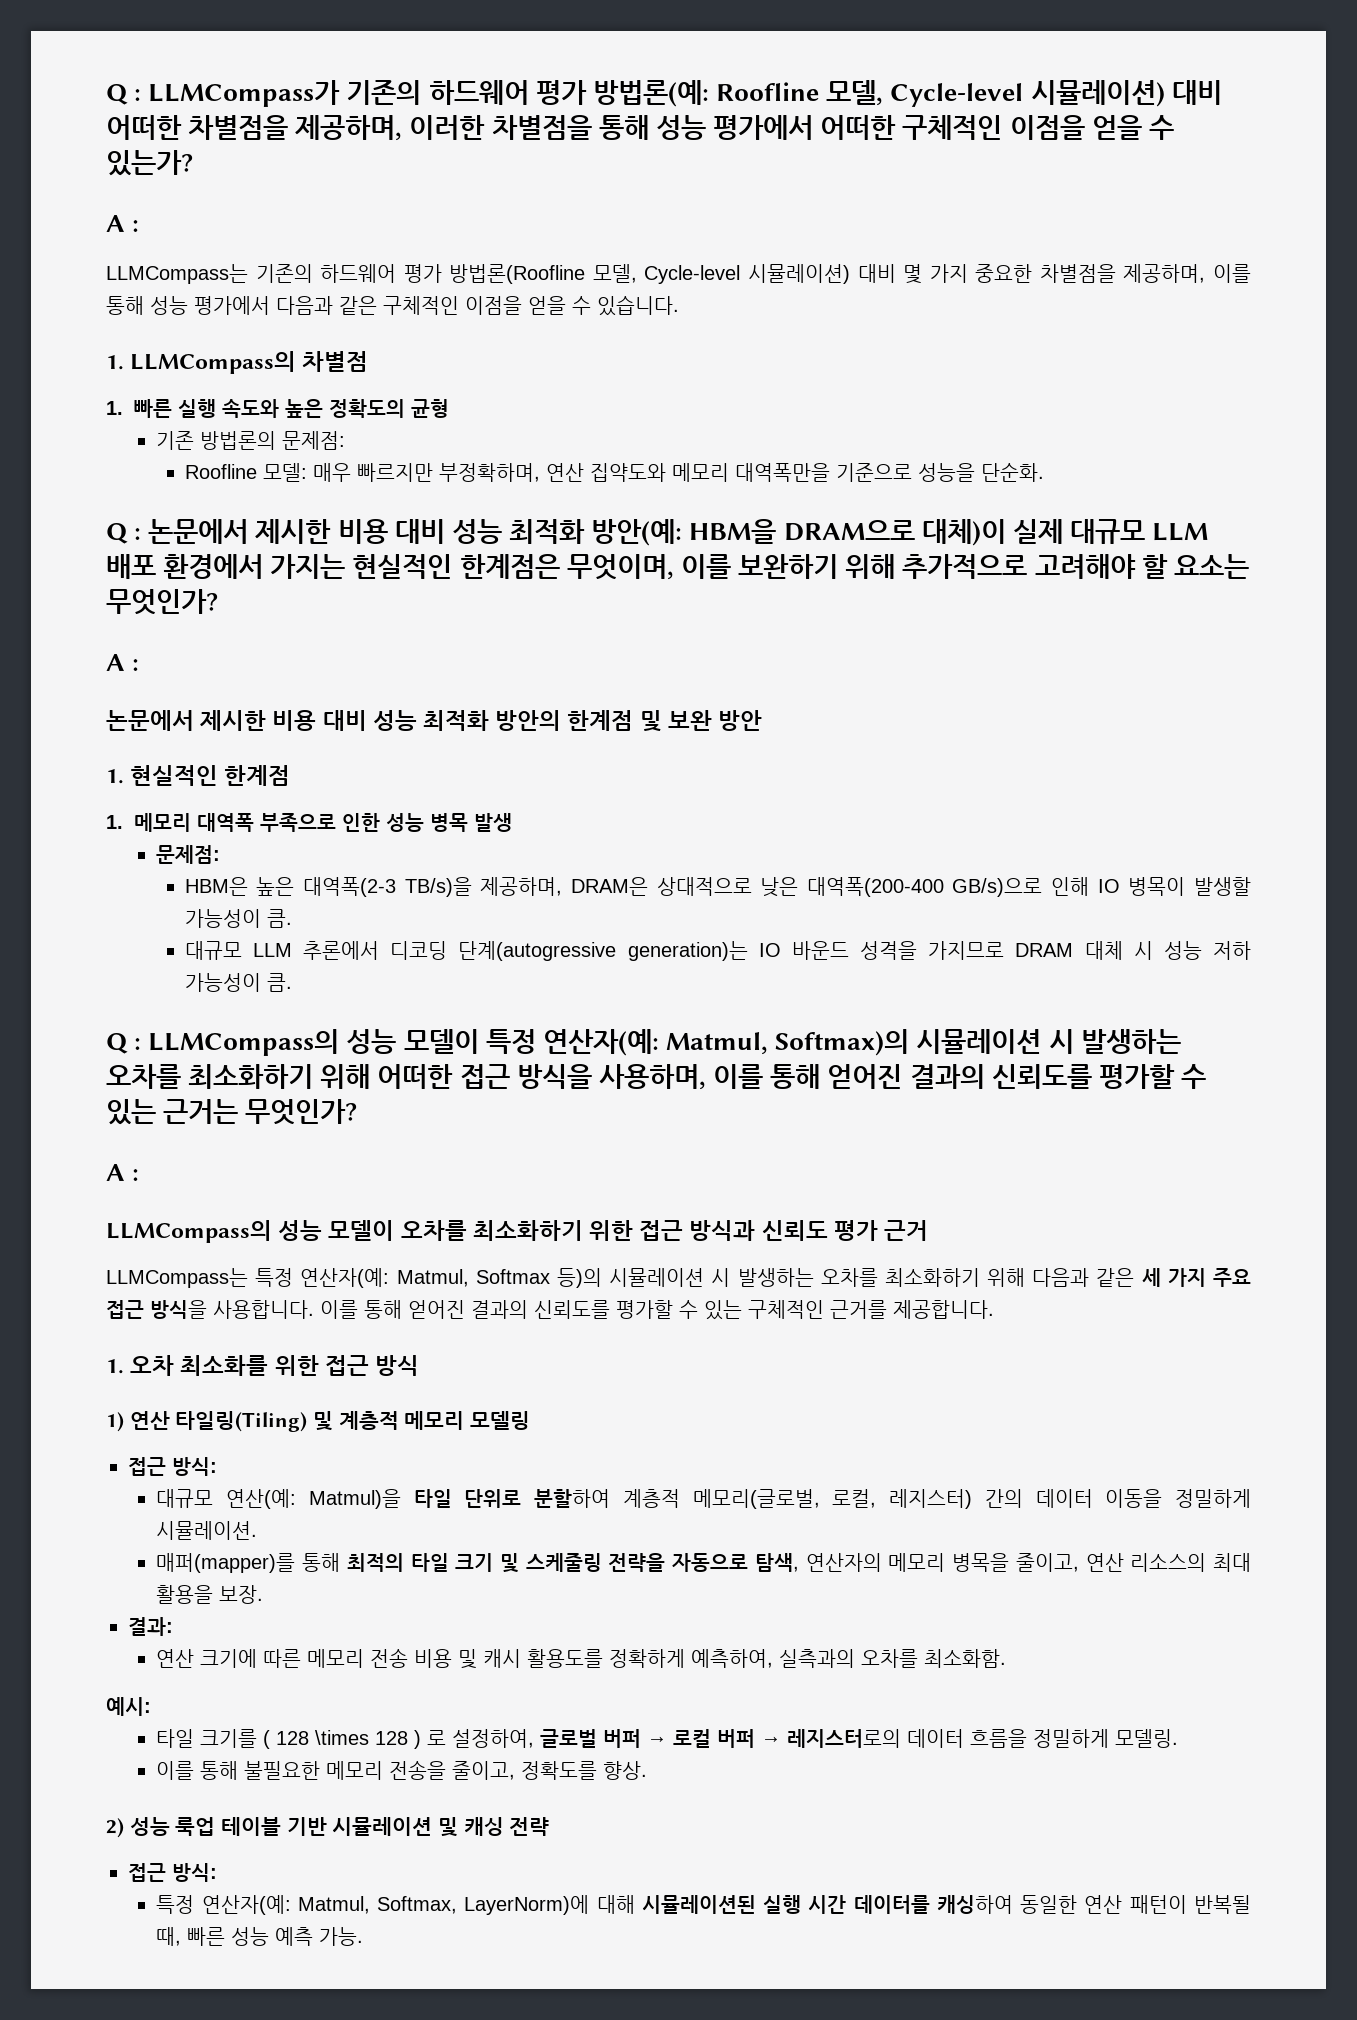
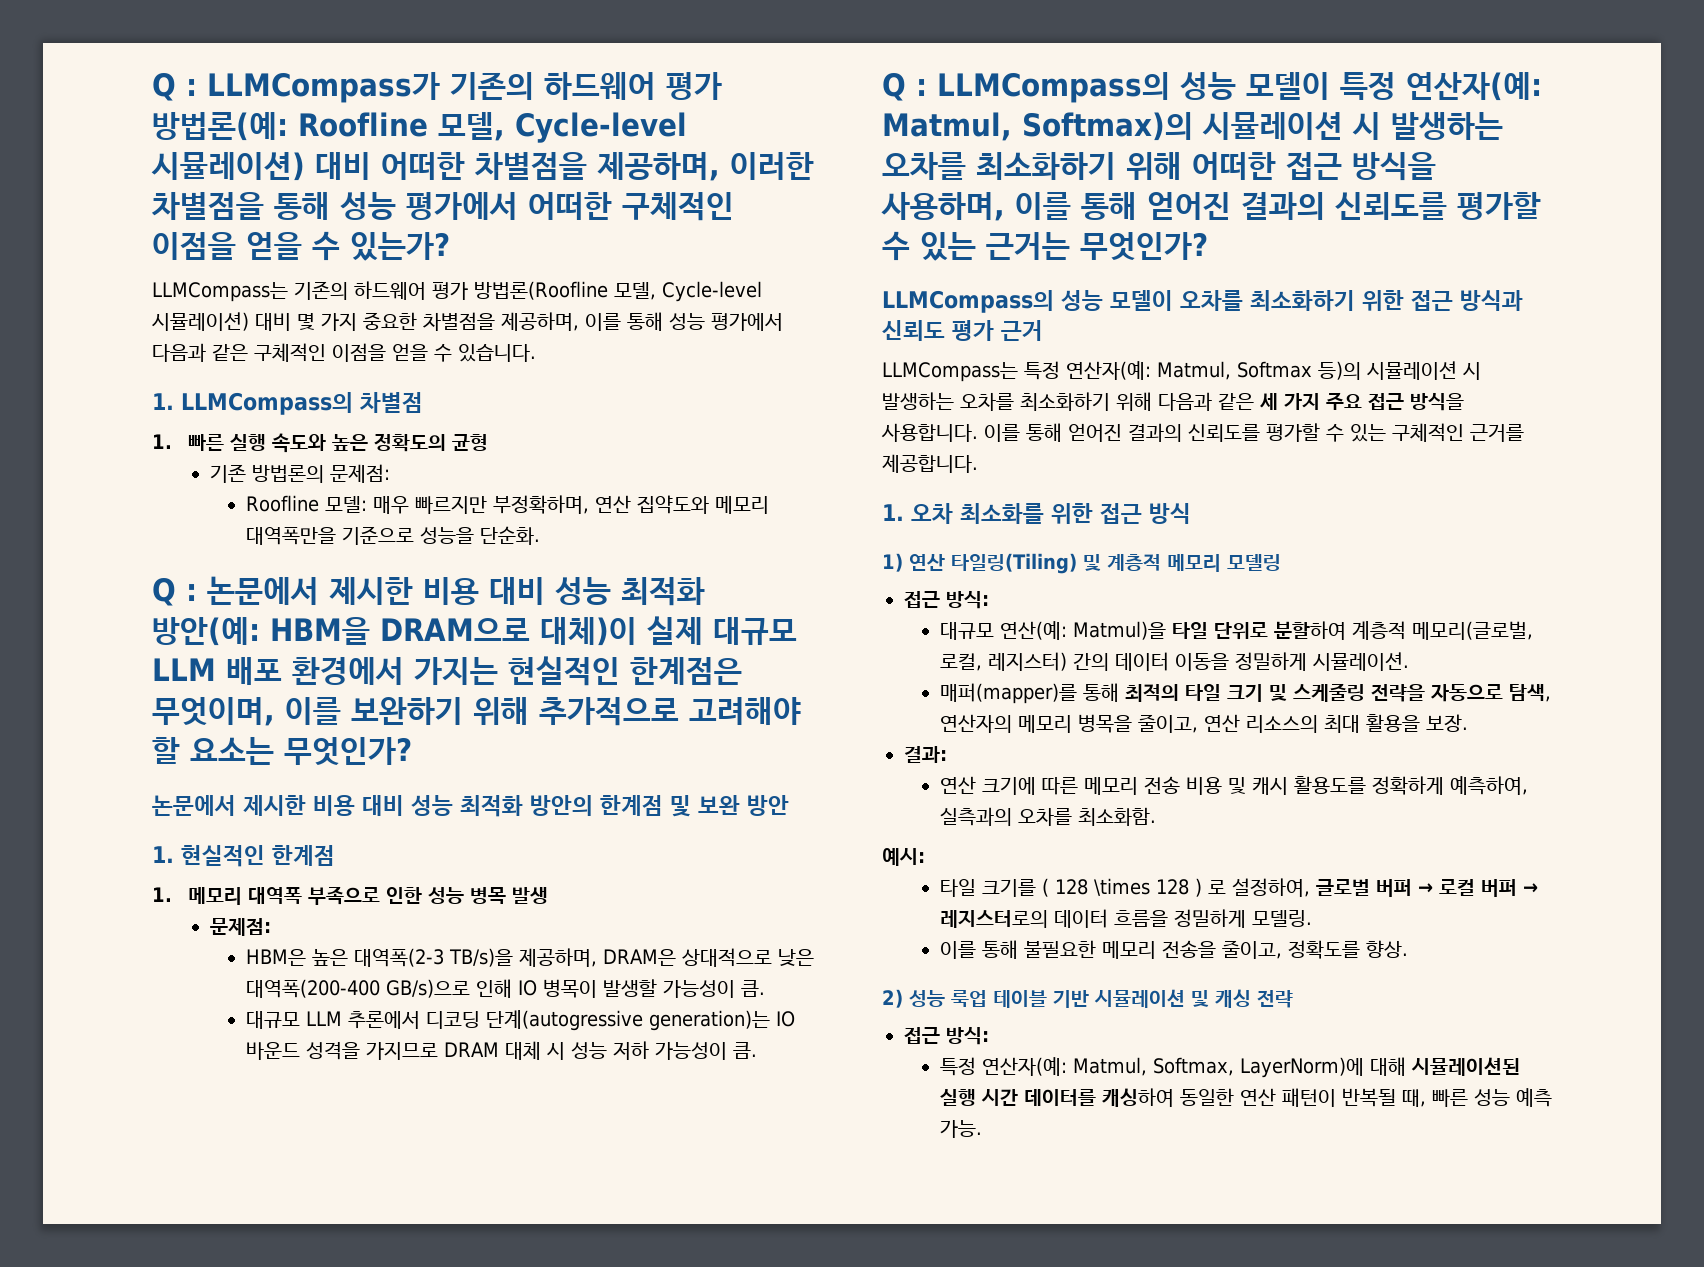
  Q : LLMCompass가 기존의 하드웨어 평가 방법론(예: Roofline 모델, Cycle-level 시뮬레이션) 대비 어떠한 차별점을 제공하며, 이러한 차별점을 통해 성능 평가에서 어떠한 구체적인 이점을 얻을 수 있는가?
- A :
  Q : 논문에서 제시한 비용 대비 성능 최적화 방안(예: HBM을 DRAM으로 대체)이 실제 대규모 LLM 배포 환경에서 가지는 현실적인 한계점은 무엇이며, 이를 보완하기 위해 추가적으로 고려해야 할 요소는 무엇인가?
- A :
  Q : LLMCompass의 성능 모델이 특정 연산자(예: Matmul, Softmax)의 시뮬레이션 시 발생하는 오차를 최소화하기 위해 어떠한 접근 방식을 사용하며, 이를 통해 얻어진 결과의 신뢰도를 평가할 수 있는 근거는 무엇인가?
- A :

